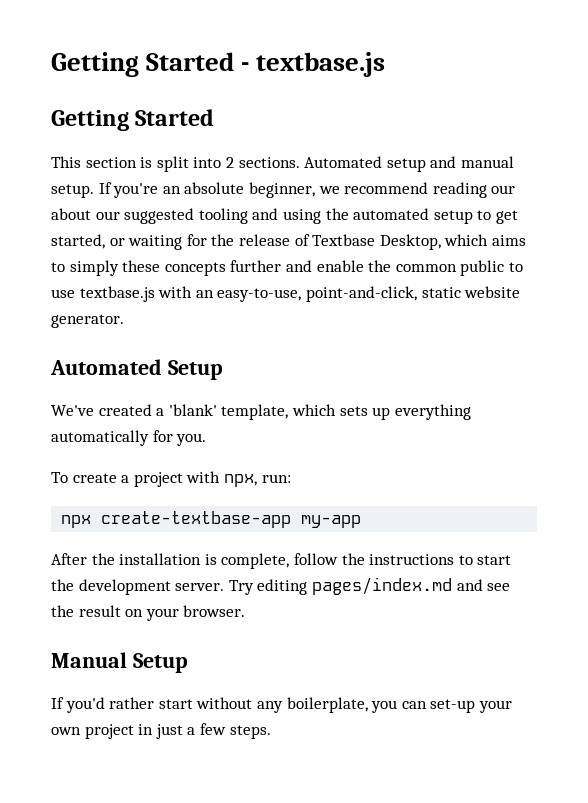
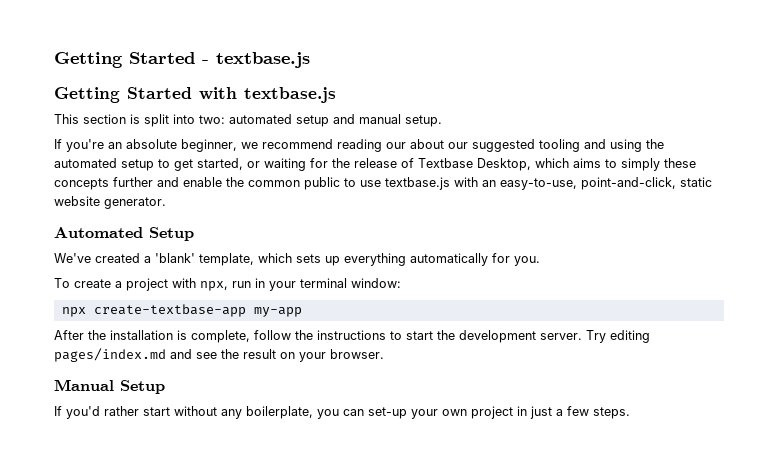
  Getting Started - textbase.js
- Getting Started
+ Getting Started with textbase.js
- This section is split into 2 sections. Automated setup and manual setup. If you're an absolute beginner, we recommend reading our about our suggested tooling and using the automated setup to get started, or waiting for the release of Textbase Desktop, which aims to simply these concepts further and enable the common public to use textbase.js with an easy-to-use, point-and-click, static website generator.
+ This section is split into two: automated setup and manual setup.
+ If you're an absolute beginner, we recommend reading our about our suggested tooling and using the automated setup to get started, or waiting for the release of Textbase Desktop, which aims to simply these concepts further and enable the common public to use textbase.js with an easy-to-use, point-and-click, static website generator.
- To create a project with npx, run:
+ To create a project with npx, run in your terminal window:

